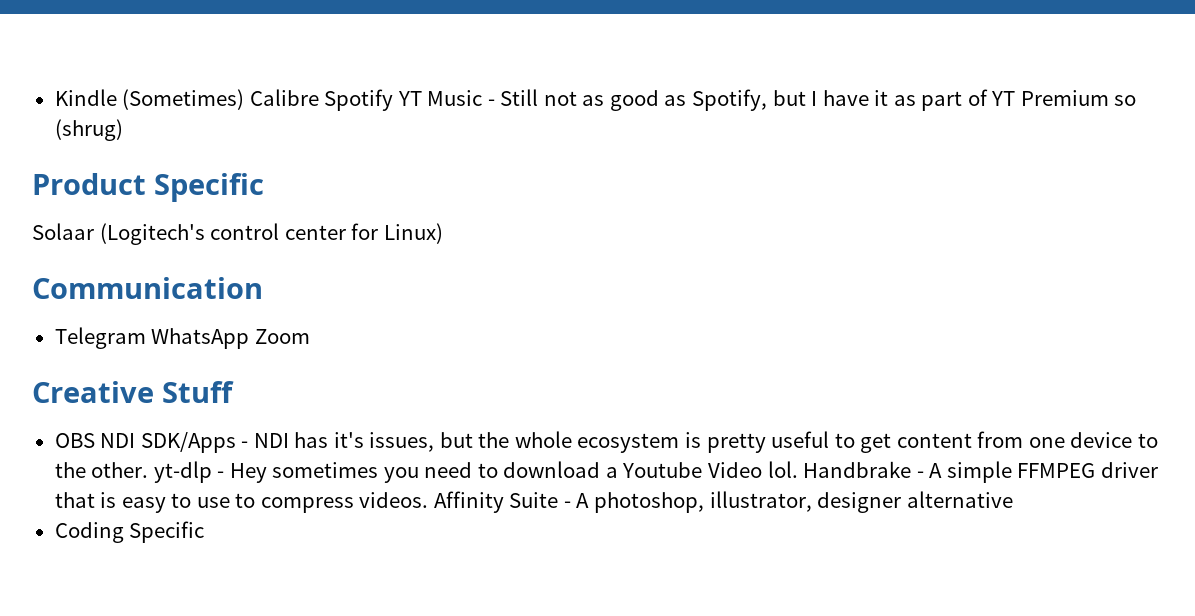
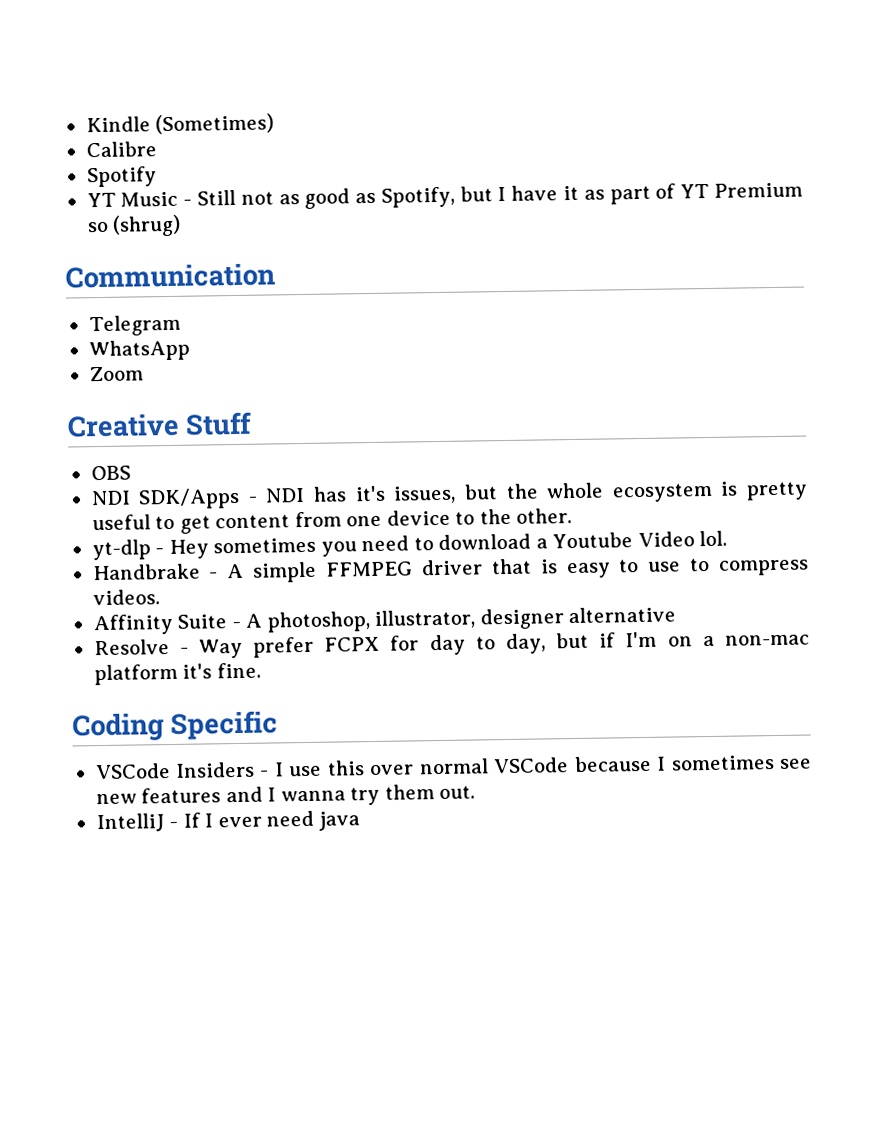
- Kindle (Sometimes) Calibre Spotify YT Music - Still not as good as Spotify, but I have it as part of YT Premium so (shrug)
+ Kindle (Sometimes)
+ Calibre
+ Spotify
+ YT Music - Still not as good as Spotify, but I have it as part of YT Premium so (shrug)
- Product Specific
- Solaar (Logitech's control center for Linux)
- Telegram WhatsApp Zoom
+ Telegram
+ WhatsApp
+ Zoom
- OBS NDI SDK/Apps - NDI has it's issues, but the whole ecosystem is pretty useful to get content from one device to the other. yt-dlp - Hey sometimes you need to download a Youtube Video lol. Handbrake - A simple FFMPEG driver that is easy to use to compress videos. Affinity Suite - A photoshop, illustrator, designer alternative
+ OBS
+ NDI SDK/Apps - NDI has it's issues, but the whole ecosystem is pretty useful to get content from one device to the other.
+ yt-dlp - Hey sometimes you need to download a Youtube Video lol.
+ Handbrake - A simple FFMPEG driver that is easy to use to compress videos.
+ Affinity Suite - A photoshop, illustrator, designer alternative
+ Resolve - Way prefer FCPX for day to day, but if I'm on a non-mac platform it's fine.
  Coding Specific
+ VSCode Insiders - I use this over normal VSCode because I sometimes see new features and I wanna try them out.
+ IntelliJ - If I ever need java

